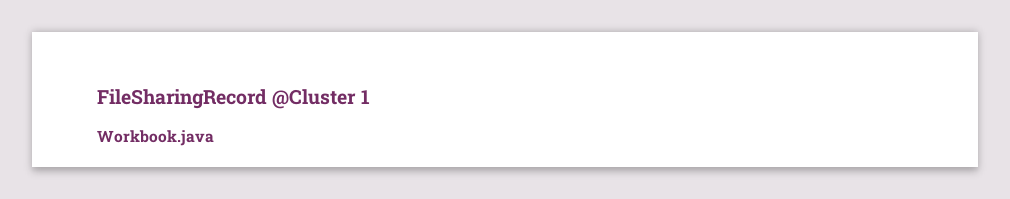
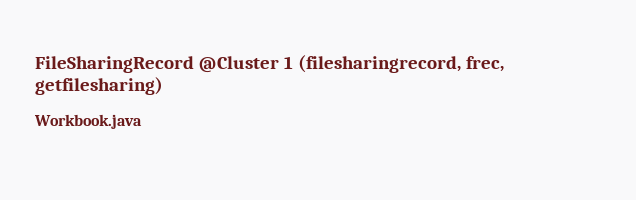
- FileSharingRecord @Cluster 1
+ FileSharingRecord @Cluster 1 (filesharingrecord, frec, getfilesharing)

